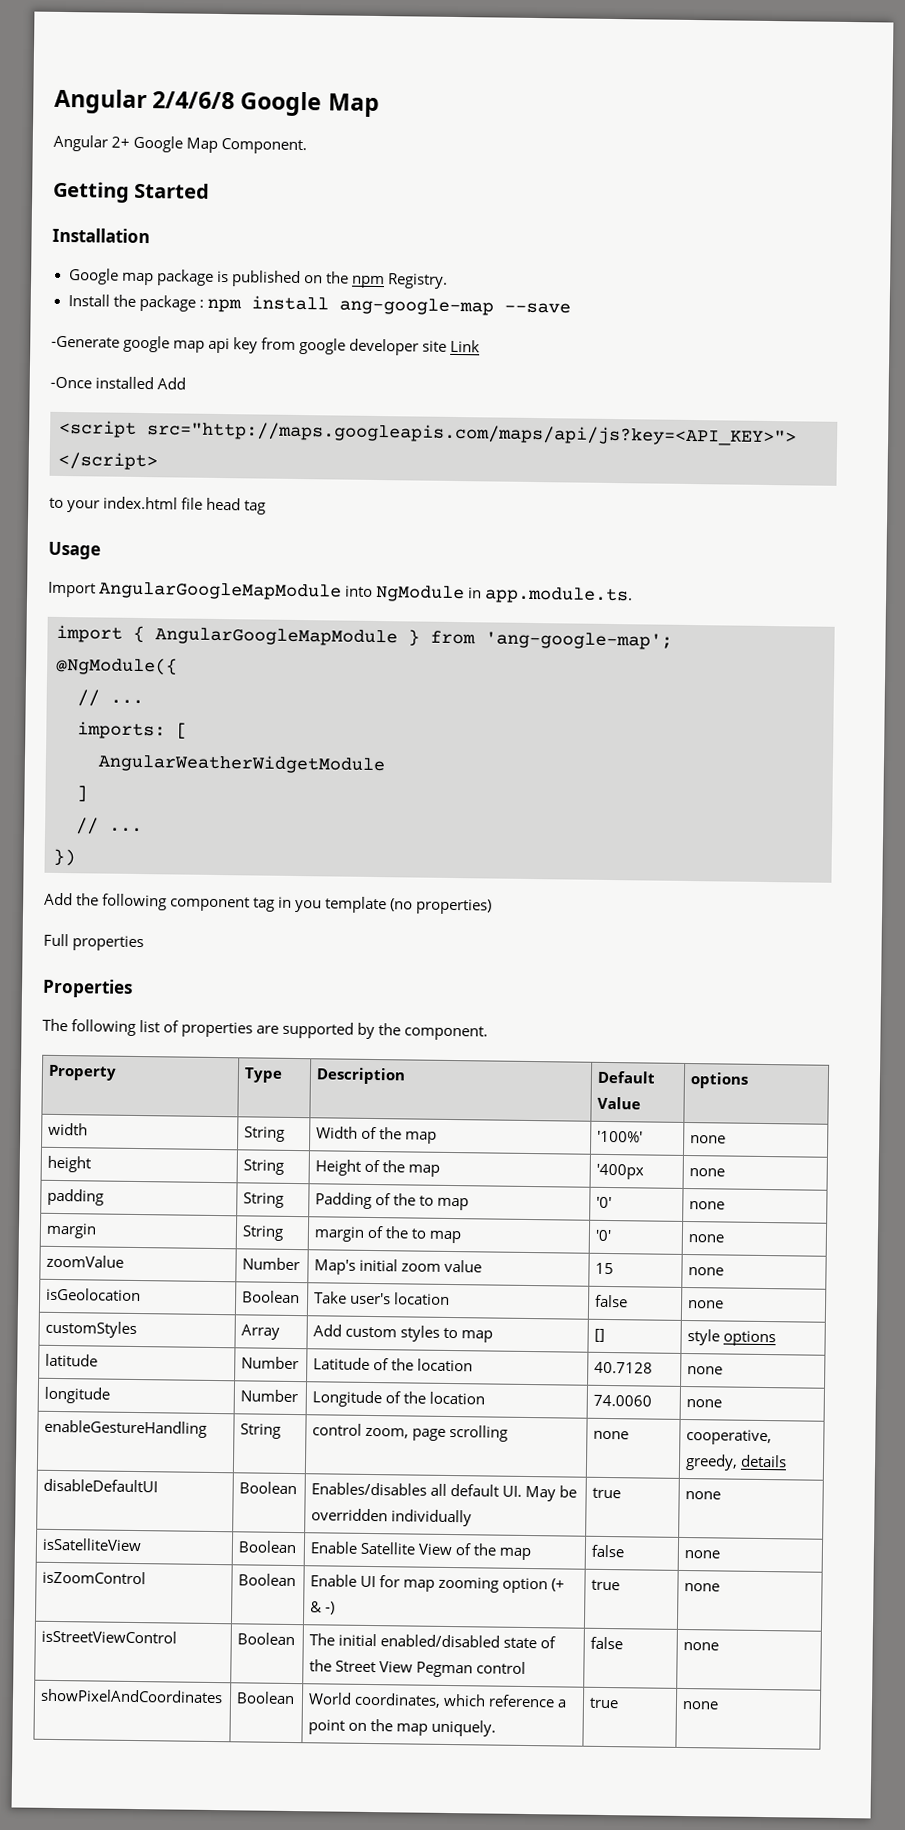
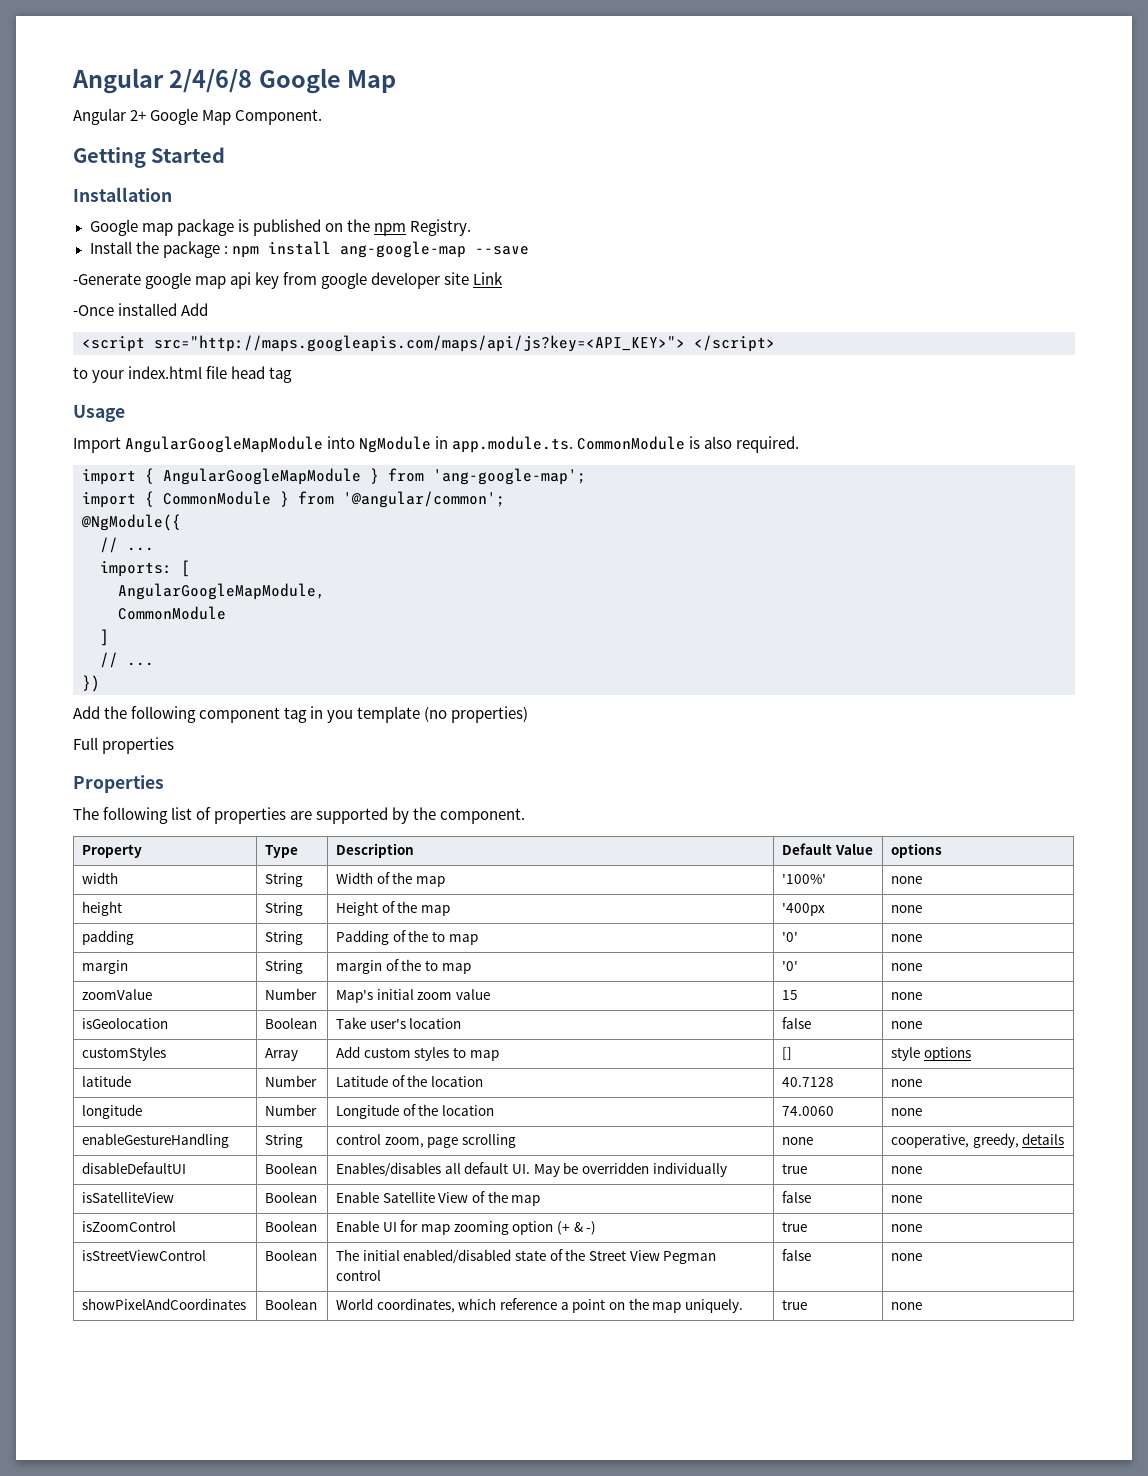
- Import AngularGoogleMapModule into NgModule in app.module.ts.
+ Import AngularGoogleMapModule into NgModule in app.module.ts. CommonModule is also required.
+ import { CommonModule } from '@angular/common';
- AngularWeatherWidgetModule
+ AngularGoogleMapModule,
+ CommonModule

